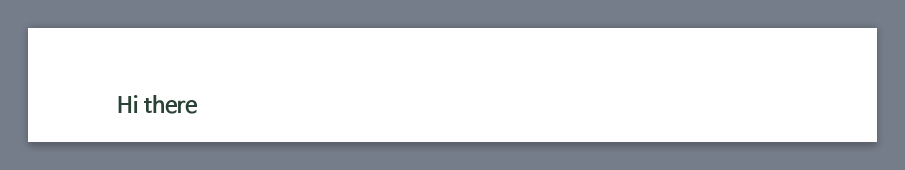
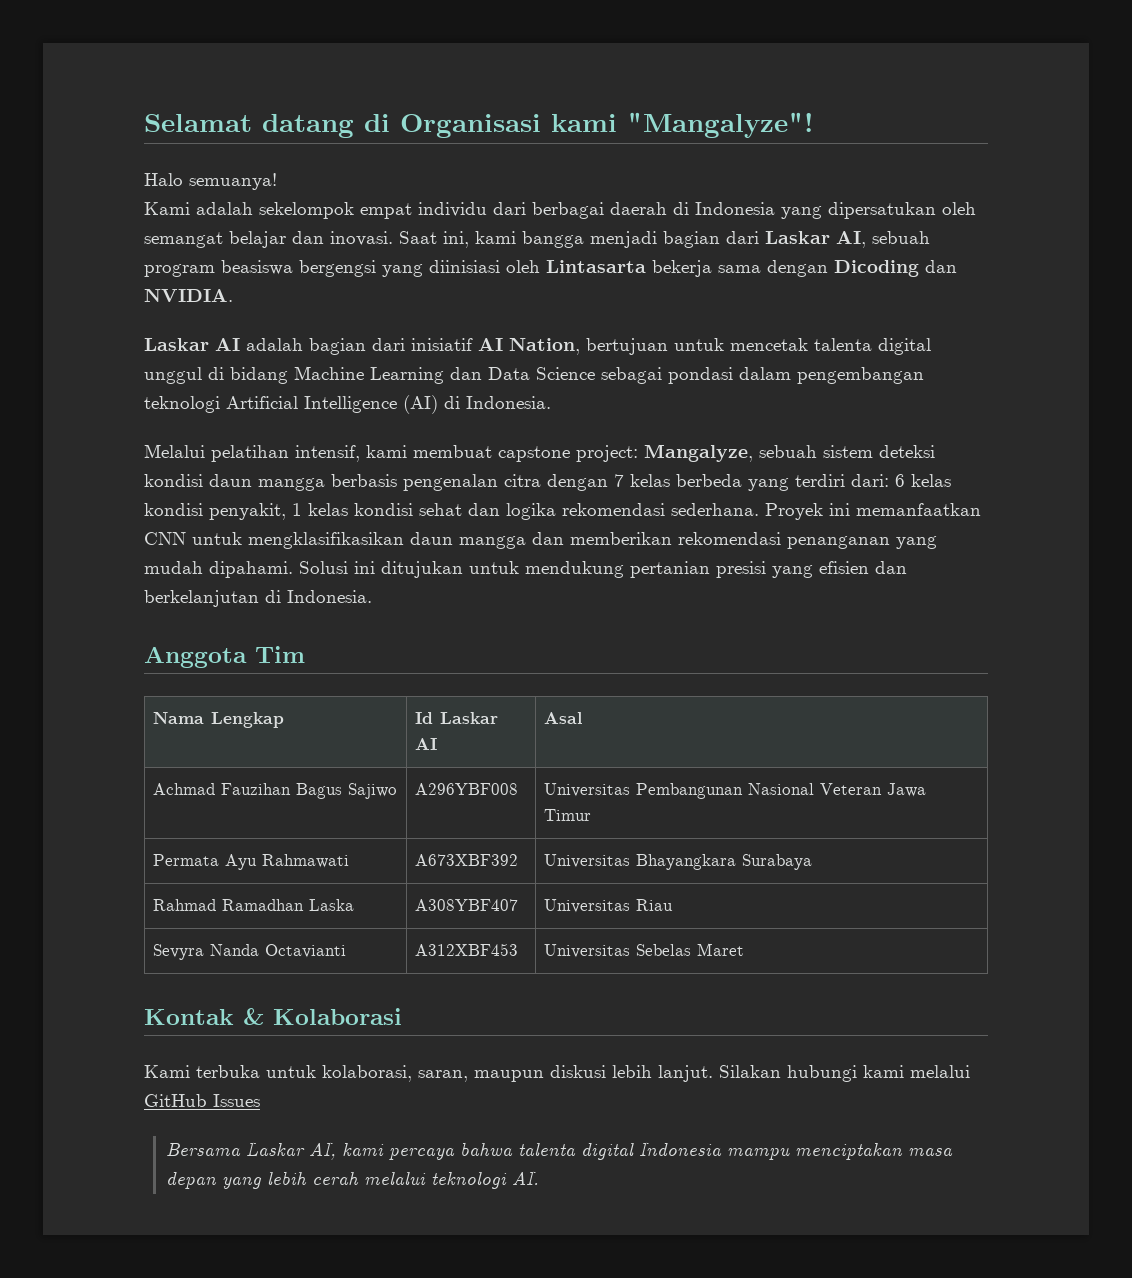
- Hi there
+ Selamat datang di Organisasi kami "Mangalyze"!
+ Halo semuanya!
+ Kami adalah sekelompok empat individu dari berbagai daerah di Indonesia yang dipersatukan oleh semangat belajar dan inovasi. Saat ini, kami bangga menjadi bagian dari Laskar AI, sebuah program beasiswa bergengsi yang diinisiasi oleh Lintasarta bekerja sama dengan Dicoding dan NVIDIA.
+ Laskar AI adalah bagian dari inisiatif AI Nation, bertujuan untuk mencetak talenta digital unggul di bidang Machine Learning dan Data Science sebagai pondasi dalam pengembangan teknologi Artificial Intelligence (AI) di Indonesia.
+ Melalui pelatihan intensif, kami membuat capstone project: Mangalyze, sebuah sistem deteksi kondisi daun mangga berbasis pengenalan citra dengan 7 kelas berbeda yang terdiri dari: 6 kelas kondisi penyakit, 1 kelas kondisi sehat dan logika rekomendasi sederhana. Proyek ini memanfaatkan CNN untuk mengklasifikasikan daun mangga dan memberikan rekomendasi penanganan yang mudah dipahami. Solusi ini ditujukan untuk mendukung pertanian presisi yang efisien dan berkelanjutan di Indonesia.
+ Anggota Tim
+ Nama Lengkap | Id Laskar AI | Asal
+ Achmad Fauzihan Bagus Sajiwo | A296YBF008 | Universitas Pembangunan Nasional Veteran Jawa Timur
+ Permata Ayu Rahmawati | A673XBF392 | Universitas Bhayangkara Surabaya
+ Rahmad Ramadhan Laska | A308YBF407 | Universitas Riau
+ Sevyra Nanda Octavianti | A312XBF453 | Universitas Sebelas Maret
+ Kontak & Kolaborasi
+ Kami terbuka untuk kolaborasi, saran, maupun diskusi lebih lanjut. Silakan hubungi kami melalui GitHub Issues
+ Bersama Laskar AI, kami percaya bahwa talenta digital Indonesia mampu menciptakan masa depan yang lebih cerah melalui teknologi AI.

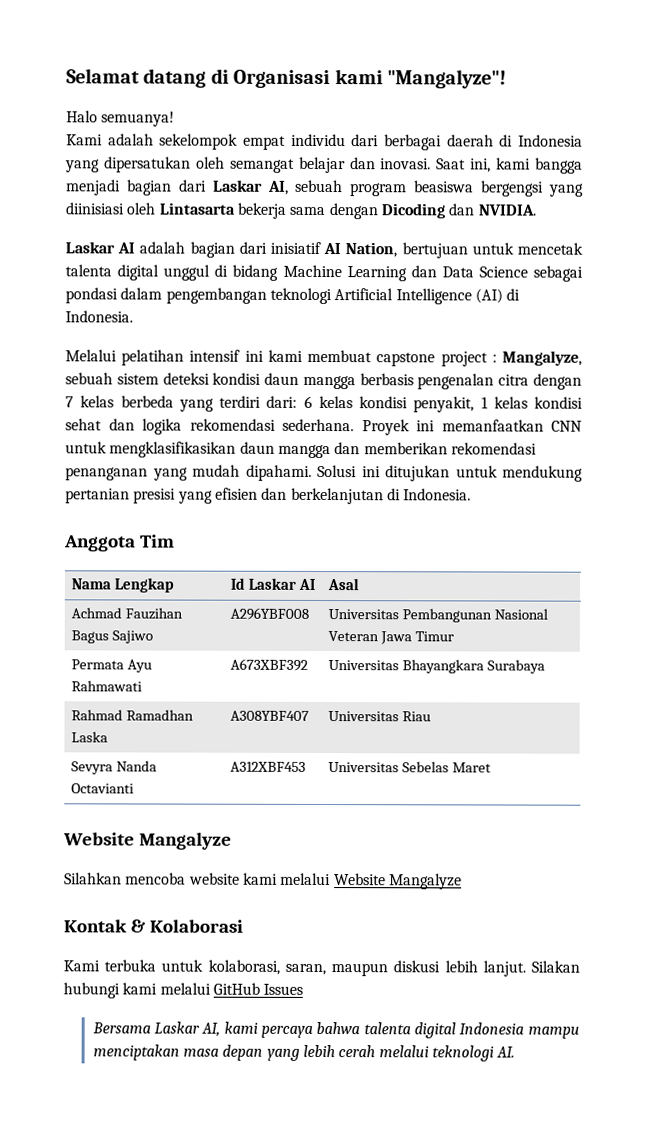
- Melalui pelatihan intensif, kami membuat capstone project: Mangalyze, sebuah sistem deteksi kondisi daun mangga berbasis pengenalan citra dengan 7 kelas berbeda yang terdiri dari: 6 kelas kondisi penyakit, 1 kelas kondisi sehat dan logika rekomendasi sederhana.
+ Melalui pelatihan intensif ini kami membuat capstone project : Mangalyze, sebuah sistem deteksi kondisi daun mangga berbasis pengenalan citra dengan 7 kelas berbeda yang terdiri dari: 6 kelas kondisi penyakit, 1 kelas kondisi sehat dan logika rekomendasi sederhana.
  Sevyra Nanda Octavianti | A312XBF453 | Universitas Sebelas Maret
+ Website Mangalyze
+ Silahkan mencoba website kami melalui Website Mangalyze

